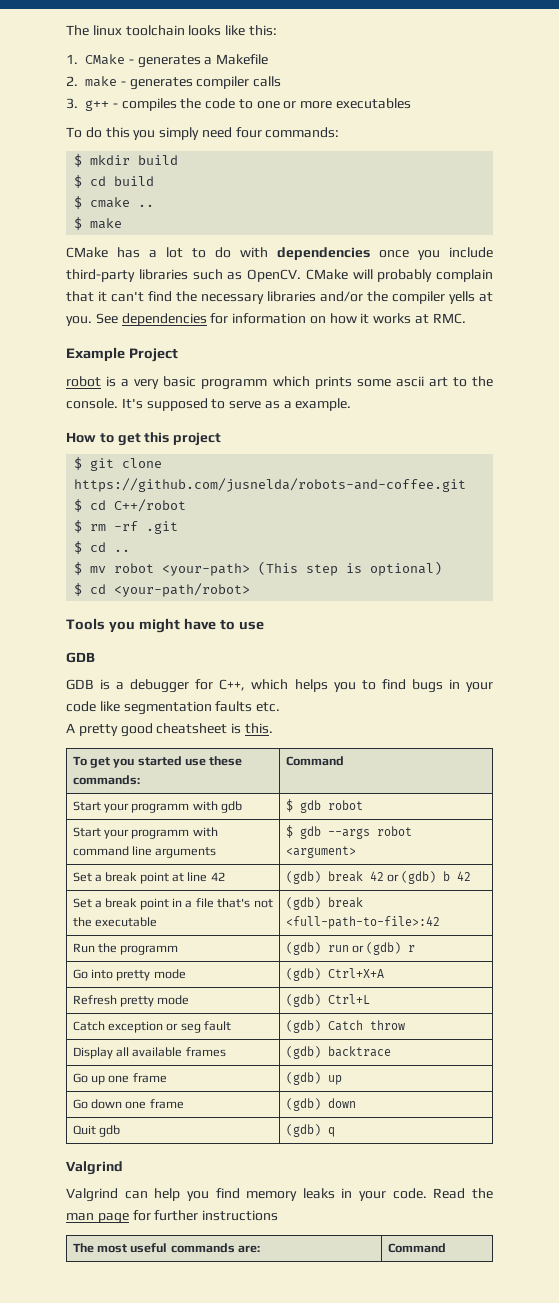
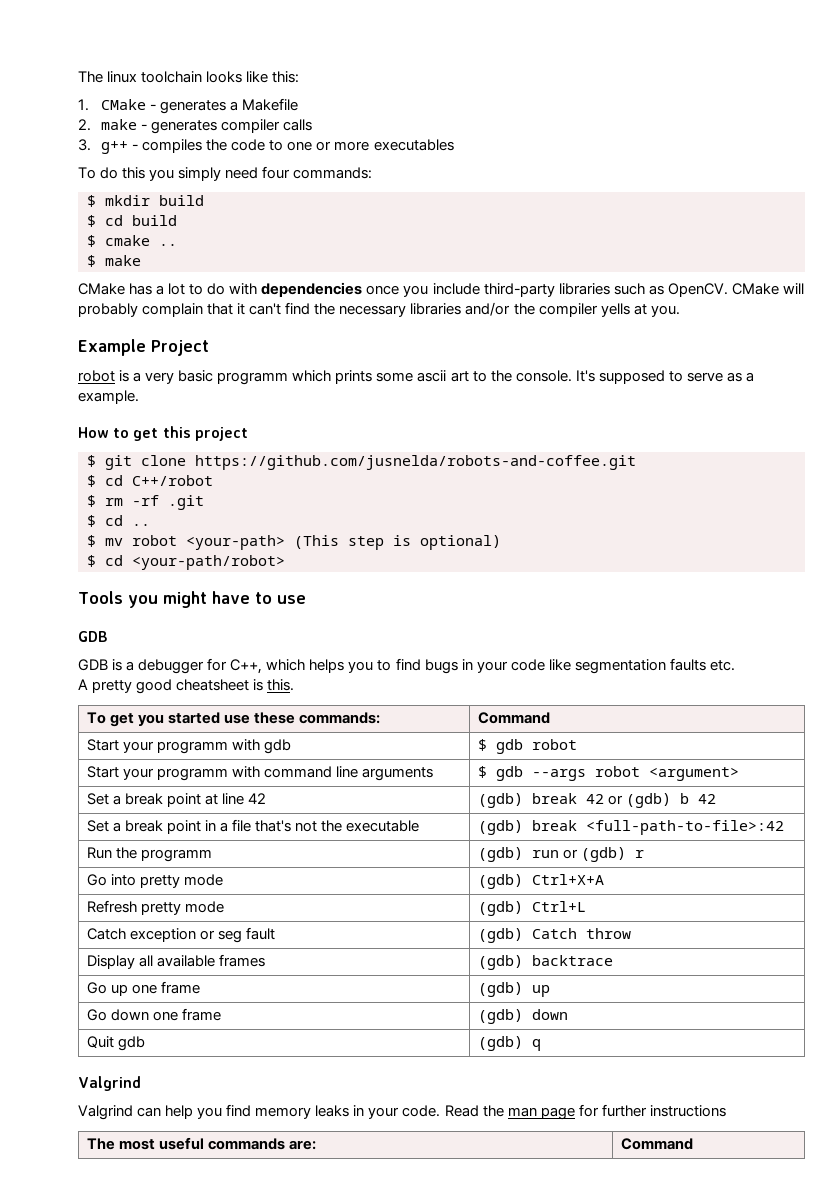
- See dependencies for information on how it works at RMC.

